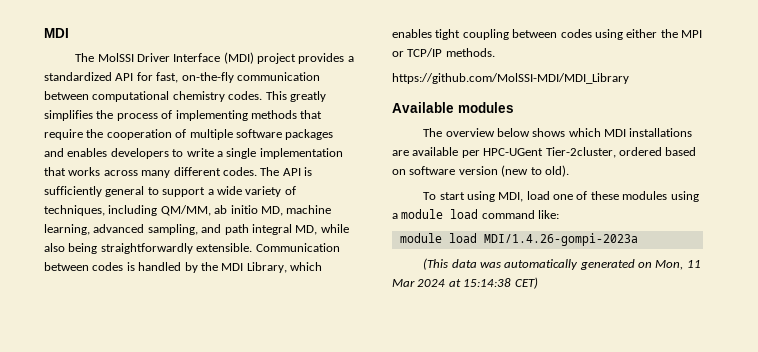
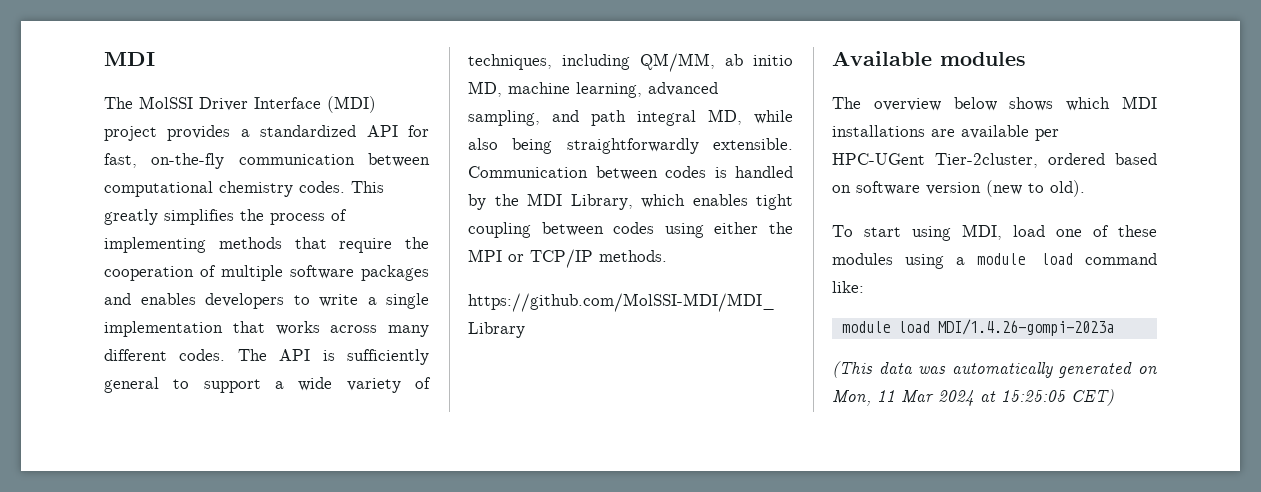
- (This data was automatically generated on Mon, 11 Mar 2024 at 15:14:38 CET)
+ (This data was automatically generated on Mon, 11 Mar 2024 at 15:25:05 CET)

